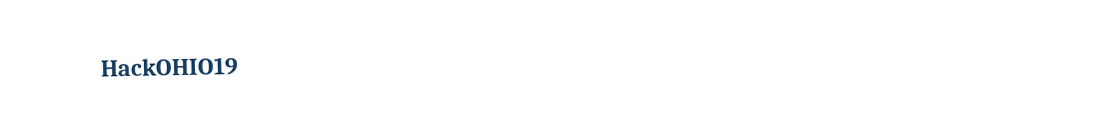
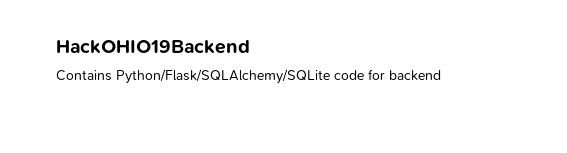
- HackOHIO19
+ HackOHIO19Backend
+ Contains Python/Flask/SQLAlchemy/SQLite code for backend

